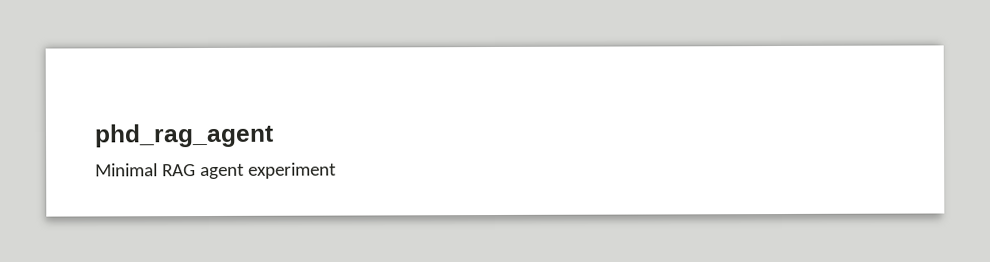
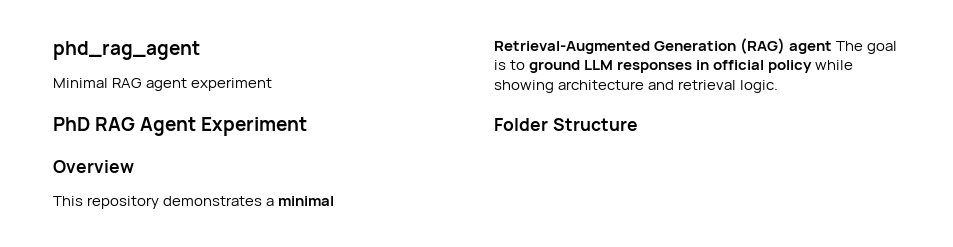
+ PhD RAG Agent Experiment
+ Overview
+ This repository demonstrates a minimal Retrieval-Augmented Generation (RAG) agent The goal is to ground LLM responses in official policy while showing architecture and retrieval logic.
+ Folder Structure

